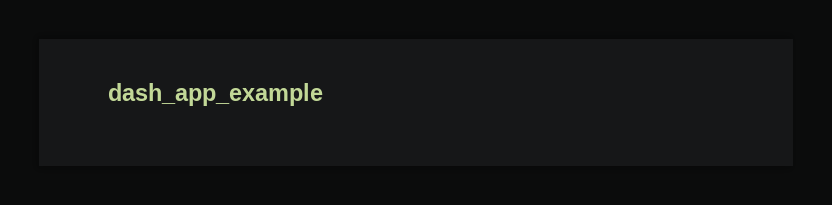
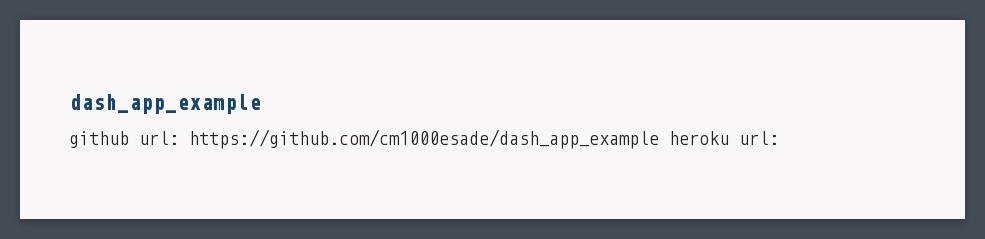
+ github url: https://github.com/cm1000esade/dash_app_example heroku url:

